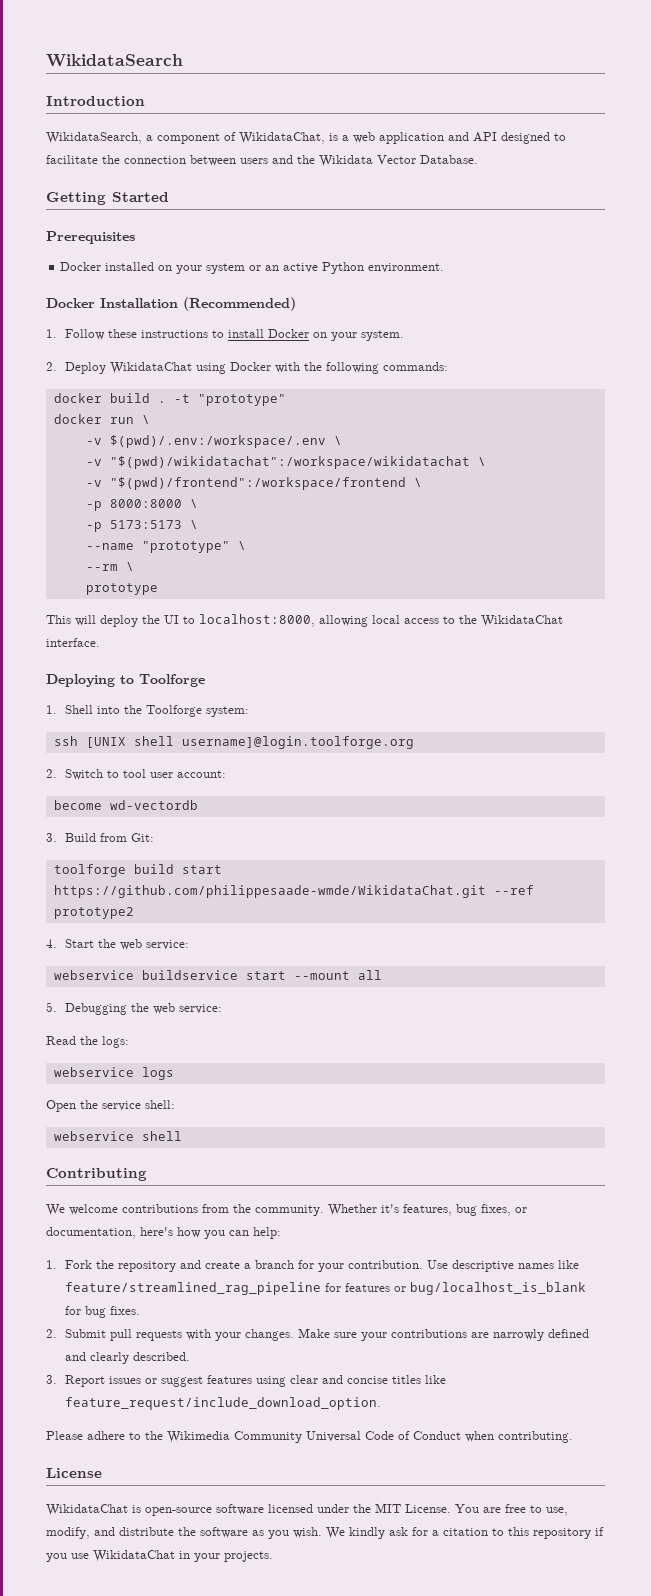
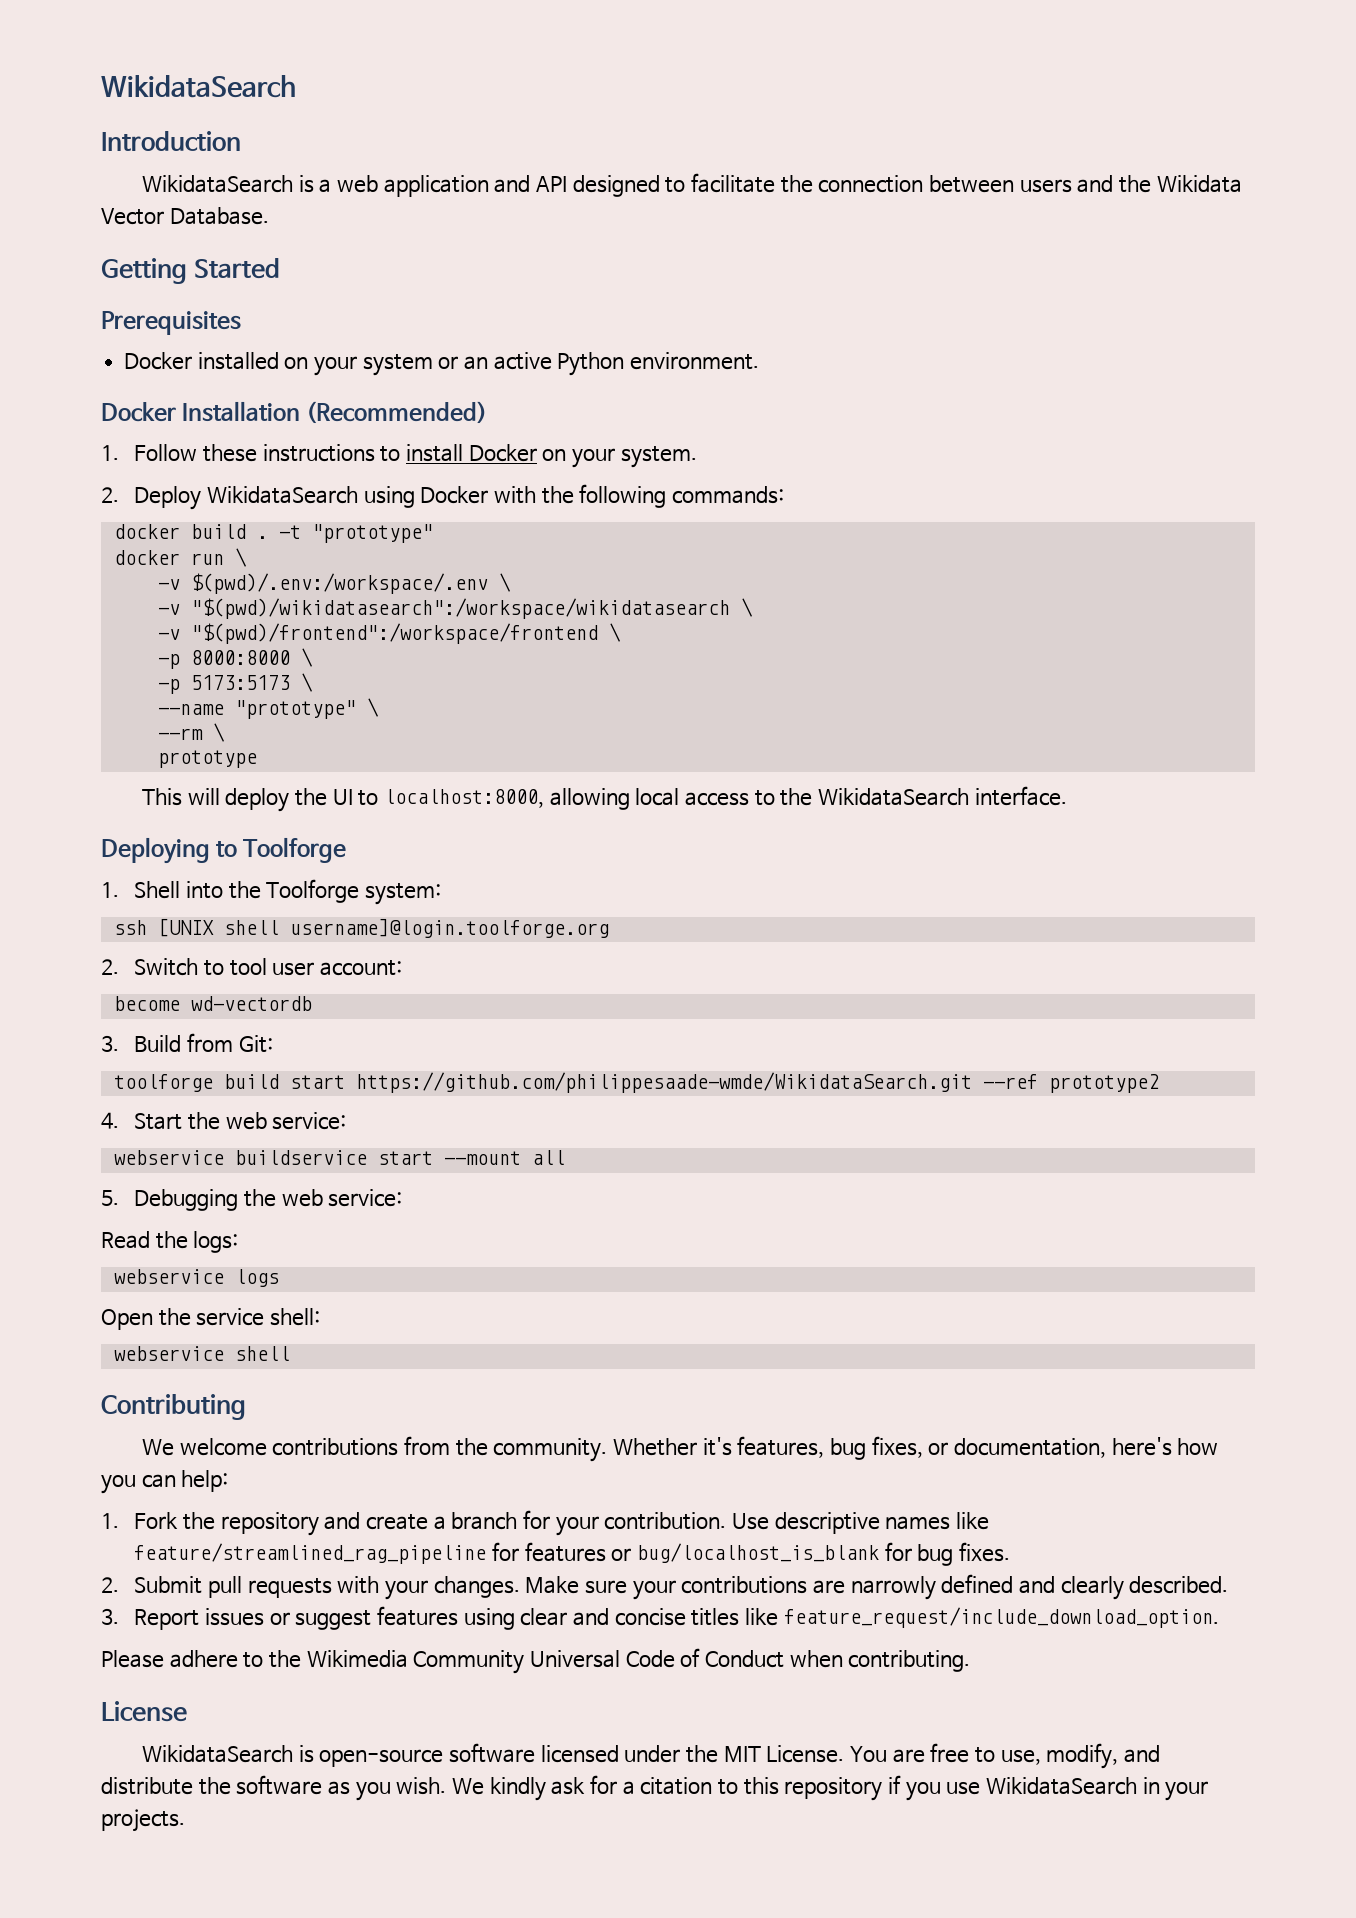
- WikidataSearch, a component of WikidataChat, is a web application and API designed to facilitate the connection between users and the Wikidata Vector Database.
+ WikidataSearch is a web application and API designed to facilitate the connection between users and the Wikidata Vector Database.
- 2. Deploy WikidataChat using Docker with the following commands:
+ 2. Deploy WikidataSearch using Docker with the following commands:
- -v "$(pwd)/wikidatachat":/workspace/wikidatachat \
+ -v "$(pwd)/wikidatasearch":/workspace/wikidatasearch \
- This will deploy the UI to localhost:8000, allowing local access to the WikidataChat interface.
+ This will deploy the UI to localhost:8000, allowing local access to the WikidataSearch interface.
- toolforge build start https://github.com/philippesaade-wmde/WikidataChat.git --ref prototype2
+ toolforge build start https://github.com/philippesaade-wmde/WikidataSearch.git --ref prototype2
- WikidataChat is open-source software licensed under the MIT License.
+ WikidataSearch is open-source software licensed under the MIT License.
- We kindly ask for a citation to this repository if you use WikidataChat in your projects.
+ We kindly ask for a citation to this repository if you use WikidataSearch in your projects.

